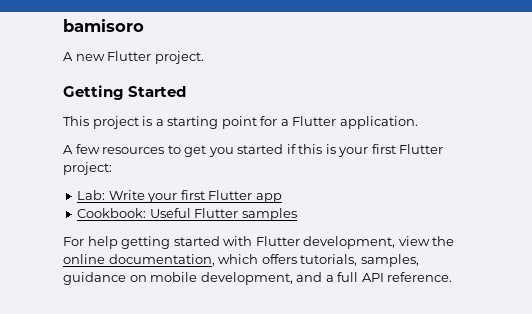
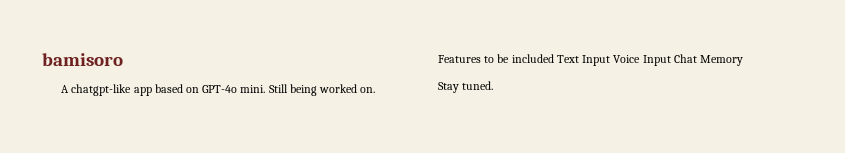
- A new Flutter project.
- Getting Started
- This project is a starting point for a Flutter application.
- A few resources to get you started if this is your first Flutter project:
- Lab: Write your first Flutter app
- Cookbook: Useful Flutter samples
- For help getting started with Flutter development, view the online documentation, which offers tutorials, samples, guidance on mobile development, and a full API reference.
+ A chatgpt-like app based on GPT-4o mini. Still being worked on. Features to be included Text Input Voice Input Chat Memory
+ Stay tuned.

